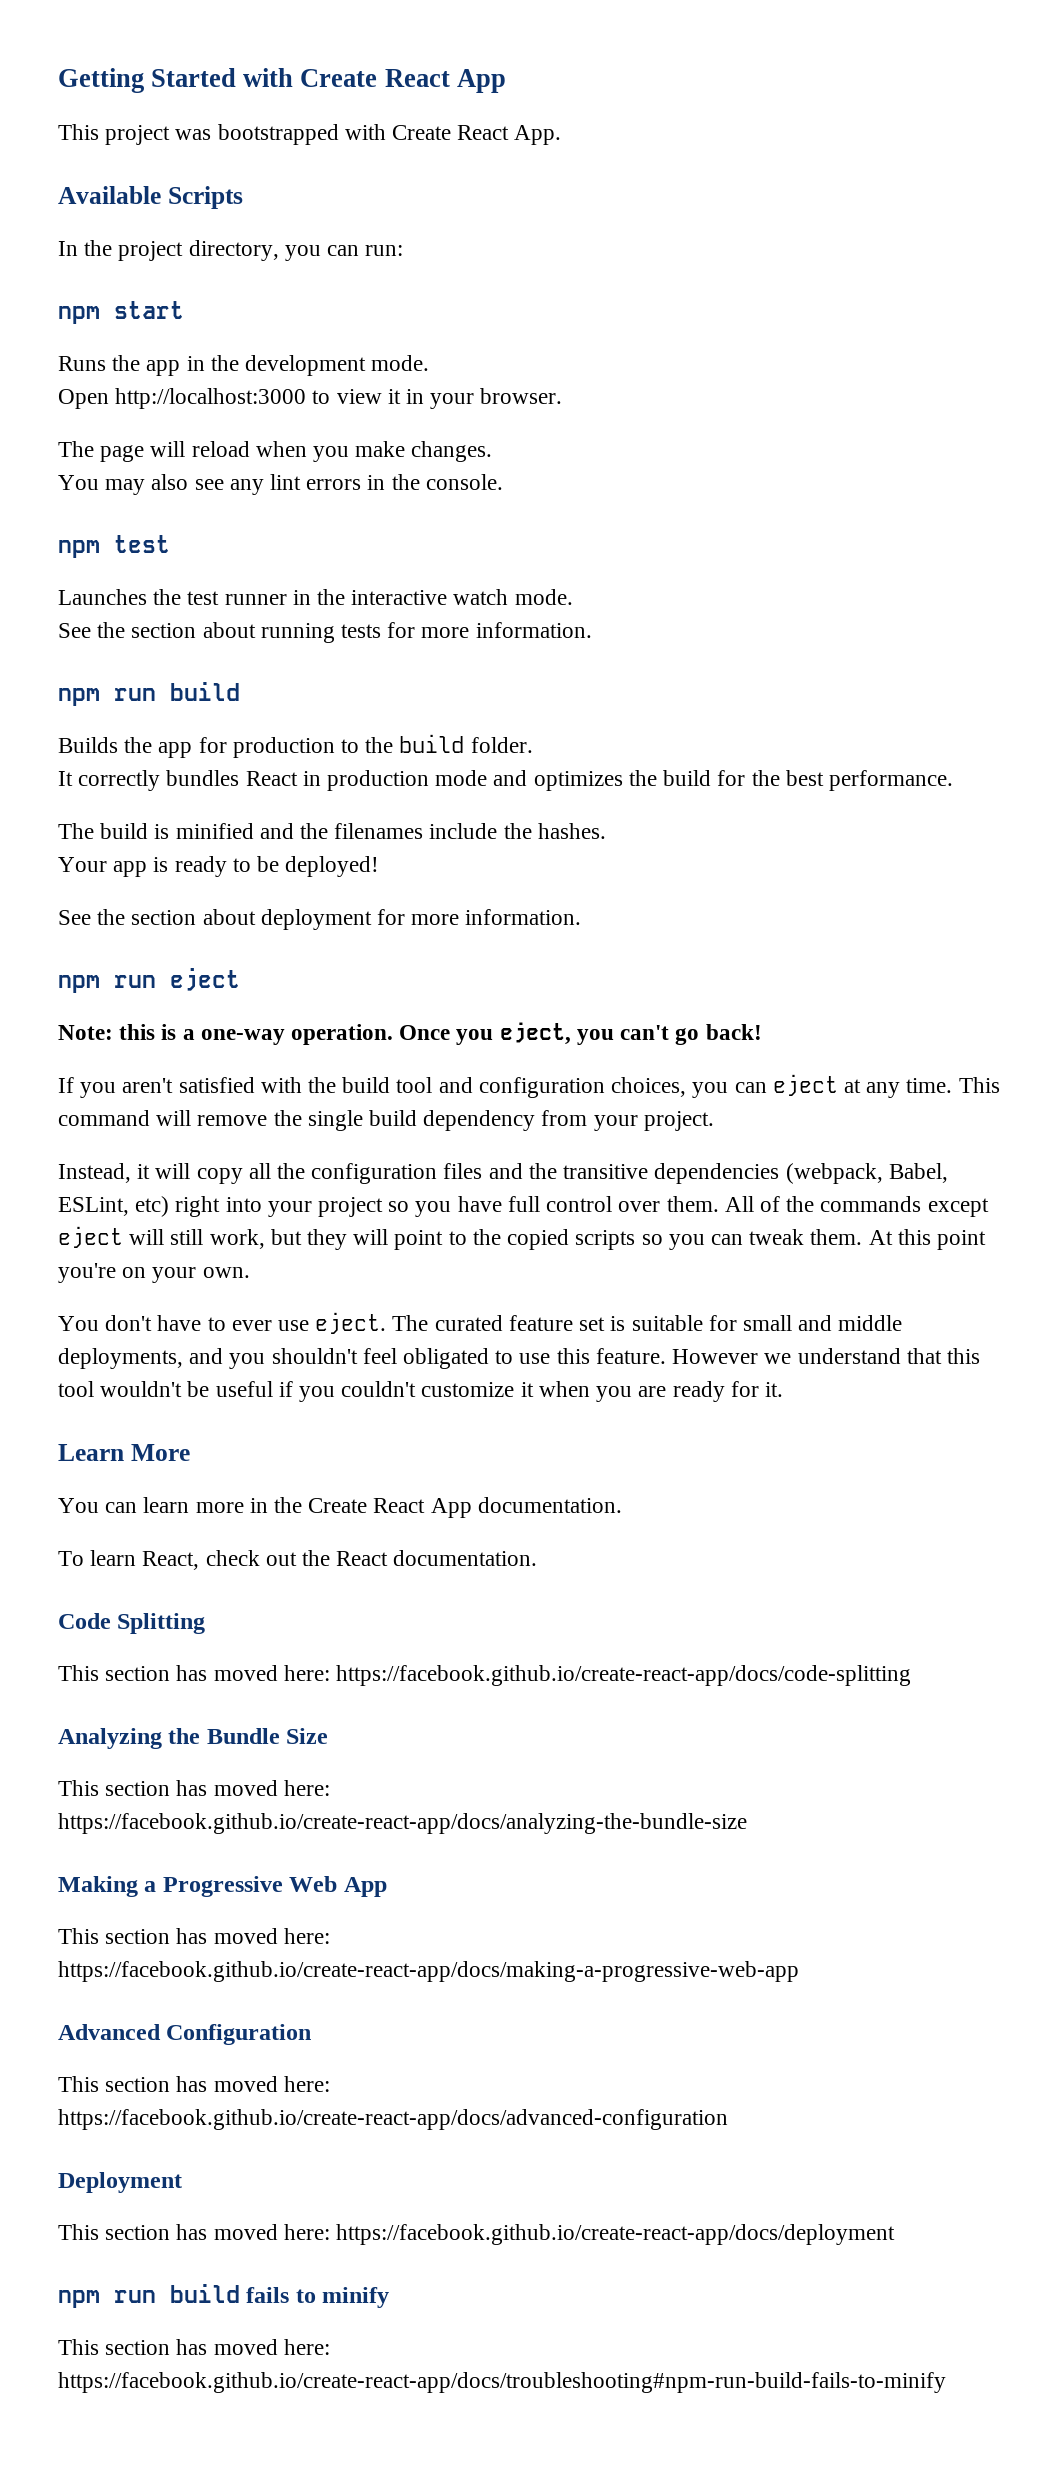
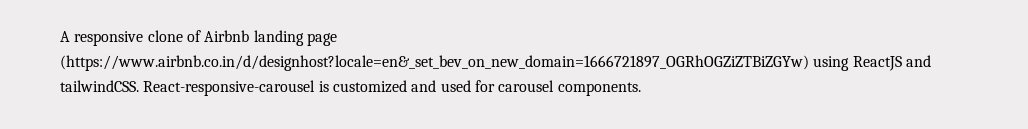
- Getting Started with Create React App
- This project was bootstrapped with Create React App.
- Available Scripts
- In the project directory, you can run:
- npm start
- Runs the app in the development mode.
- Open http://localhost:3000 to view it in your browser.
- The page will reload when you make changes.
- You may also see any lint errors in the console.
- npm test
- Launches the test runner in the interactive watch mode.
- See the section about running tests for more information.
- npm run build
- Builds the app for production to the build folder.
- It correctly bundles React in production mode and optimizes the build for the best performance.
- The build is minified and the filenames include the hashes.
- Your app is ready to be deployed!
- See the section about deployment for more information.
- npm run eject
- Note: this is a one-way operation. Once you eject, you can't go back!
- If you aren't satisfied with the build tool and configuration choices, you can eject at any time. This command will remove the single build dependency from your project.
- Instead, it will copy all the configuration files and the transitive dependencies (webpack, Babel, ESLint, etc) right into your project so you have full control over them. All of the commands except eject will still work, but they will point to the copied scripts so you can tweak them. At this point you're on your own.
- You don't have to ever use eject. The curated feature set is suitable for small and middle deployments, and you shouldn't feel obligated to use this feature. However we understand that this tool wouldn't be useful if you couldn't customize it when you are ready for it.
- Learn More
- You can learn more in the Create React App documentation.
- To learn React, check out the React documentation.
- Code Splitting
- This section has moved here: https://facebook.github.io/create-react-app/docs/code-splitting
- Analyzing the Bundle Size
- This section has moved here: https://facebook.github.io/create-react-app/docs/analyzing-the-bundle-size
- Making a Progressive Web App
- This section has moved here: https://facebook.github.io/create-react-app/docs/making-a-progressive-web-app
- Advanced Configuration
- This section has moved here: https://facebook.github.io/create-react-app/docs/advanced-configuration
- Deployment
- This section has moved here: https://facebook.github.io/create-react-app/docs/deployment
- npm run build fails to minify
- This section has moved here: https://facebook.github.io/create-react-app/docs/troubleshooting#npm-run-build-fails-to-minify
+ A responsive clone of Airbnb landing page (https://www.airbnb.co.in/d/designhost?locale=en&_set_bev_on_new_domain=1666721897_OGRhOGZiZTBiZGYw) using ReactJS and tailwindCSS. React-responsive-carousel is customized and used for carousel components.

